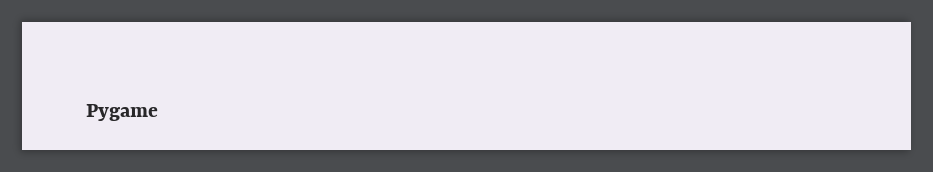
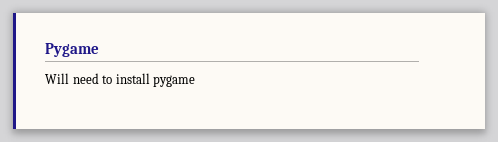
+ Will need to install pygame

